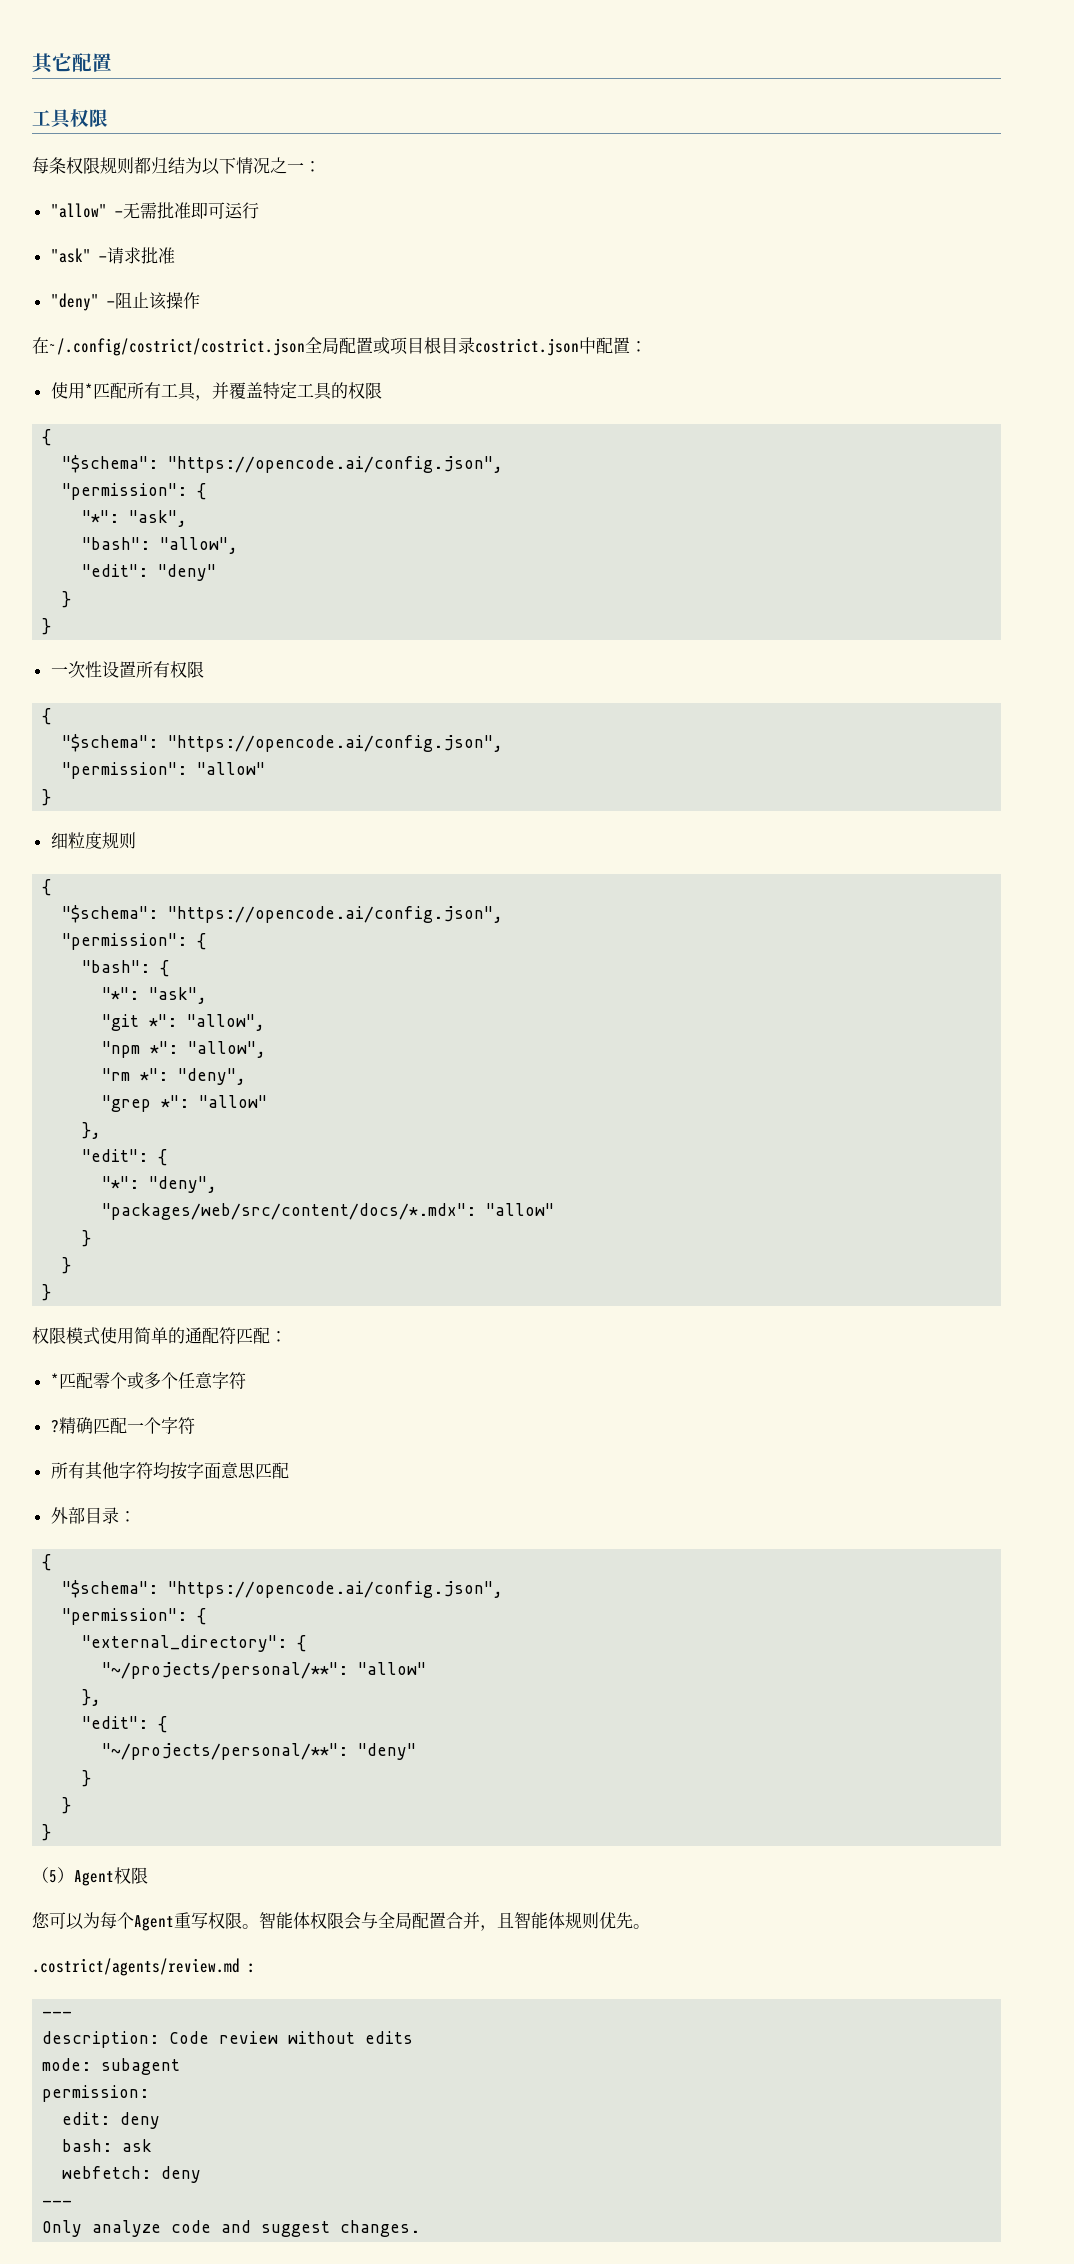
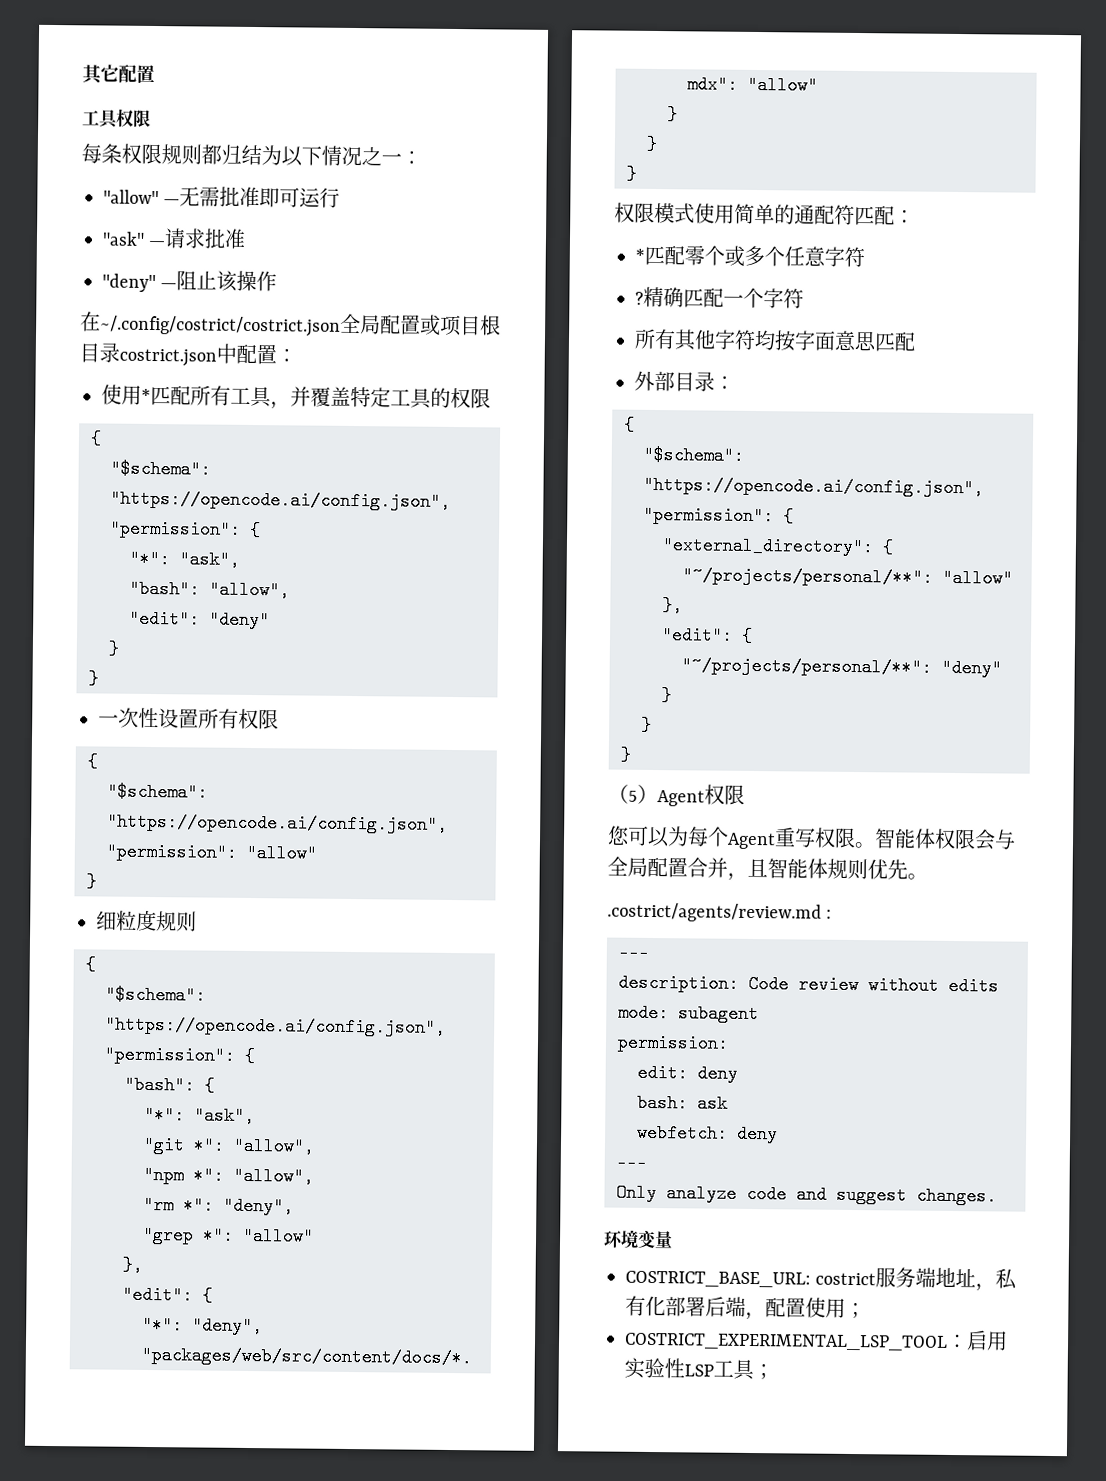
+ 环境变量
+ COSTRICT_BASE_URL: costrict服务端地址，私有化部署后端，配置使用；
+ COSTRICT_EXPERIMENTAL_LSP_TOOL：启用实验性LSP工具；

